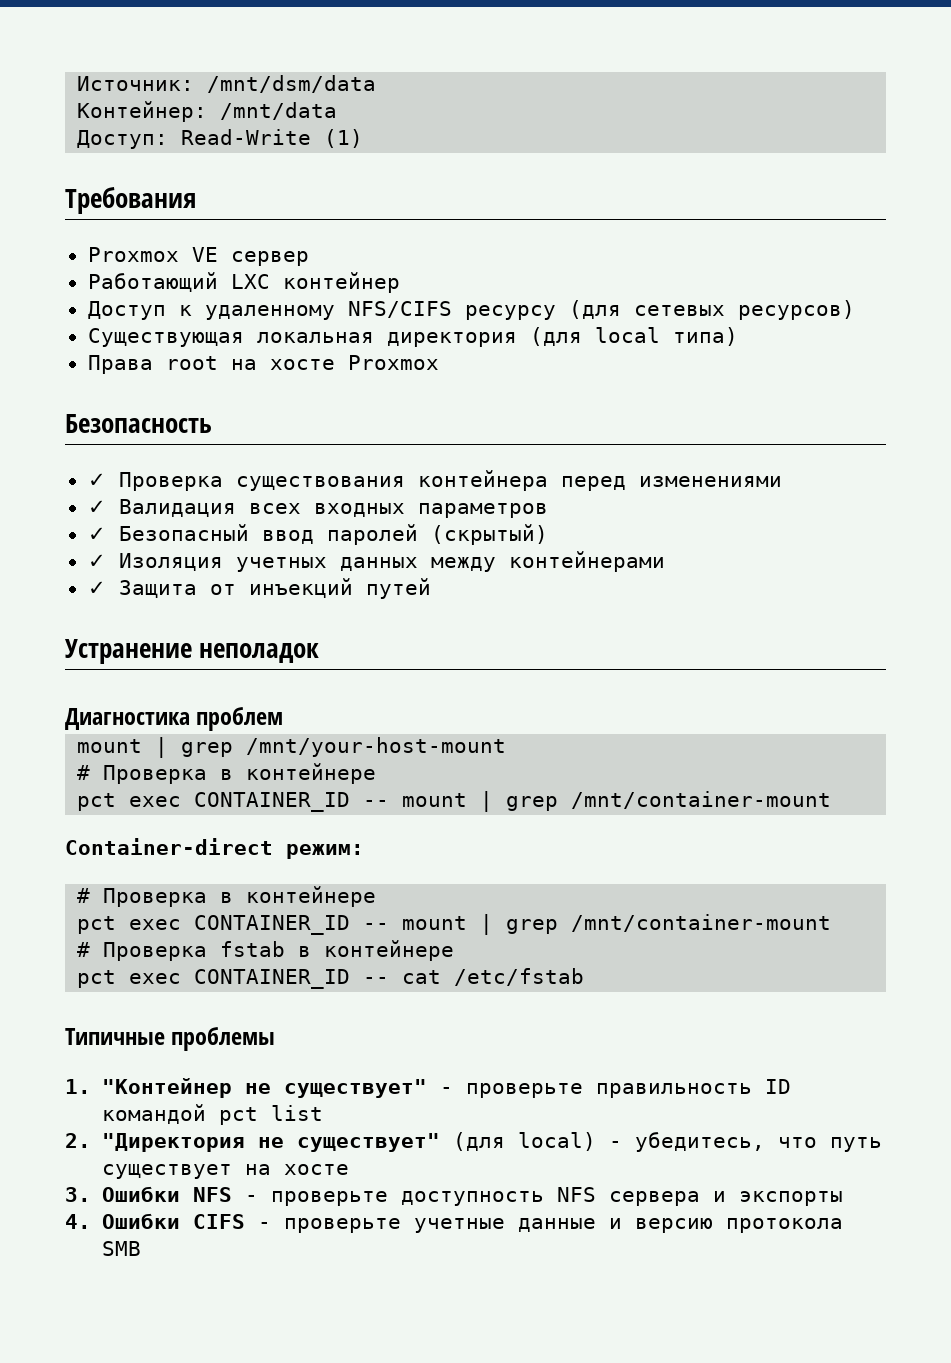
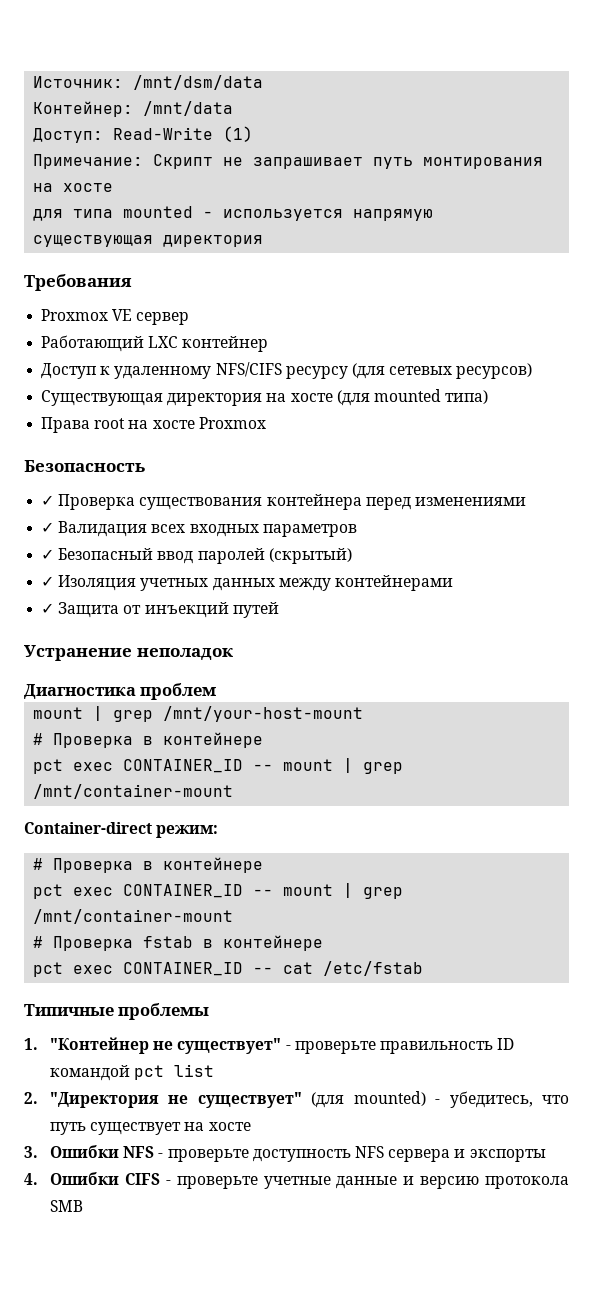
+ Примечание: Скрипт не запрашивает путь монтирования на хосте
+ для типа mounted - используется напрямую существующая директория
- Существующая локальная директория (для local типа)
+ Существующая директория на хосте (для mounted типа)
- 2. "Директория не существует" (для local) - убедитесь, что путь существует на хосте
+ 2. "Директория не существует" (для mounted) - убедитесь, что путь существует на хосте

